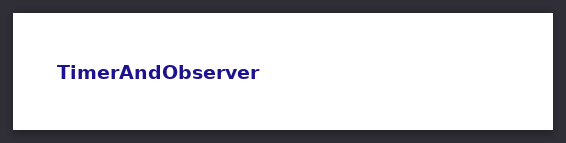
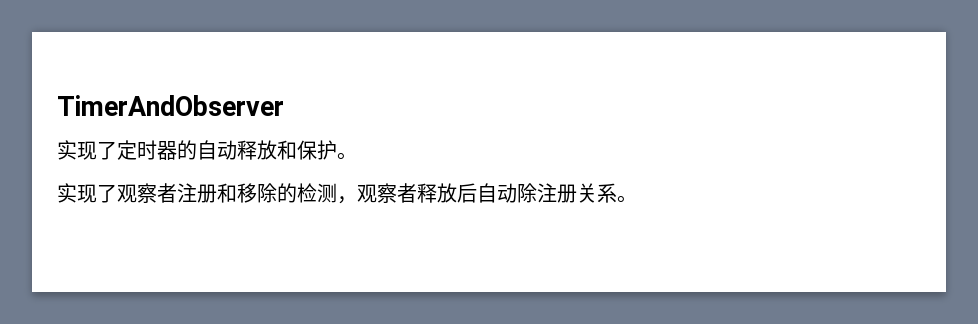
+ 实现了定时器的自动释放和保护。
+ 实现了观察者注册和移除的检测，观察者释放后自动除注册关系。

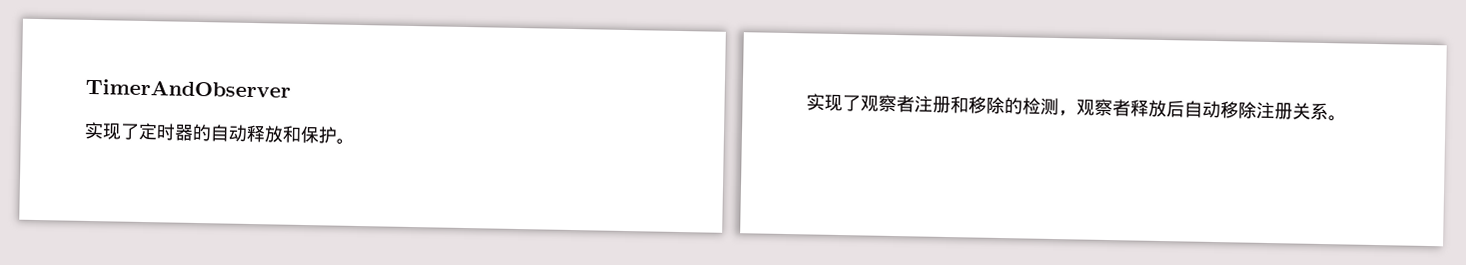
- 实现了观察者注册和移除的检测，观察者释放后自动除注册关系。
+ 实现了观察者注册和移除的检测，观察者释放后自动移除注册关系。

